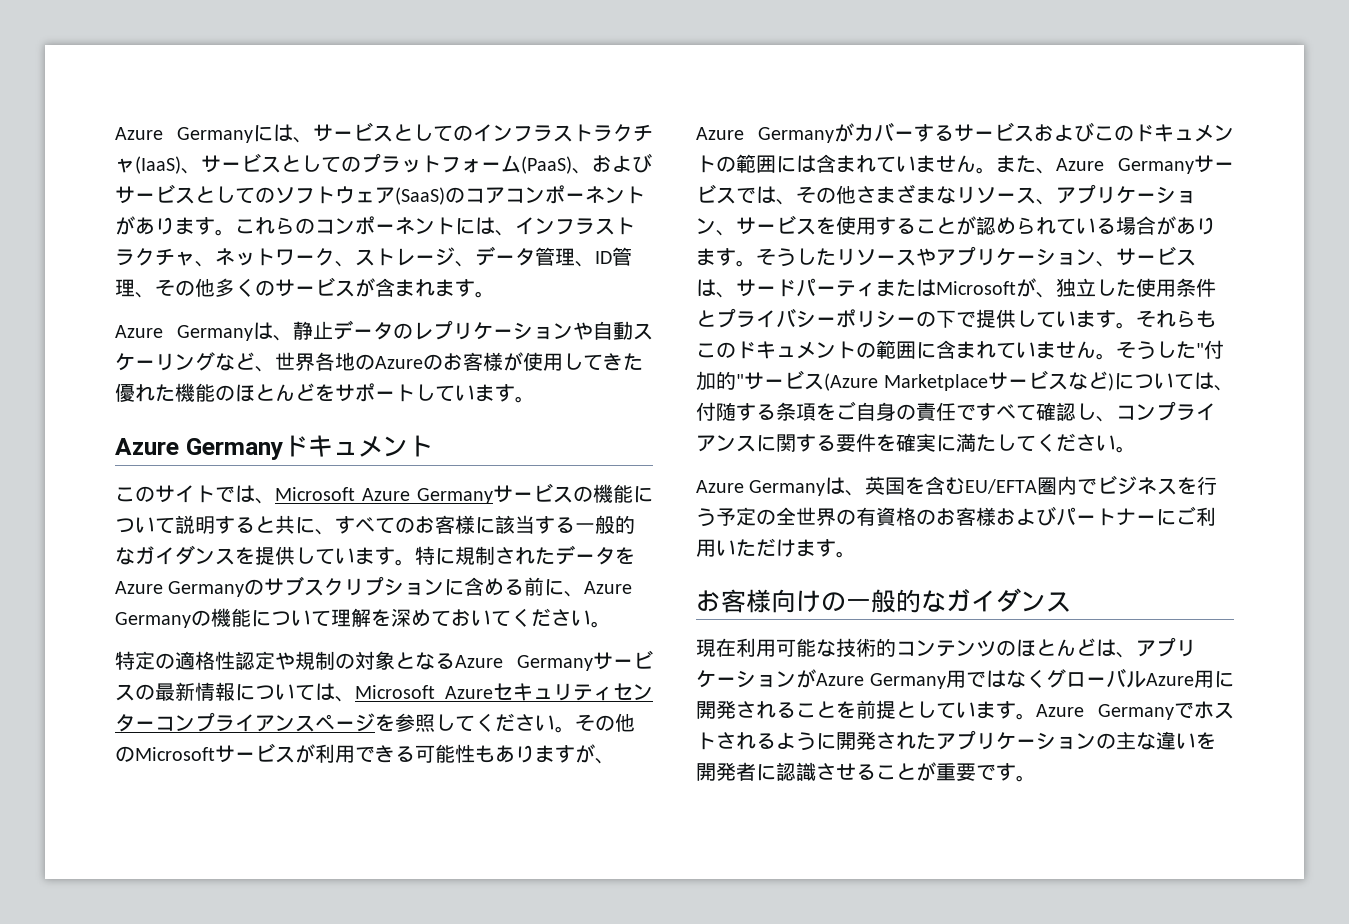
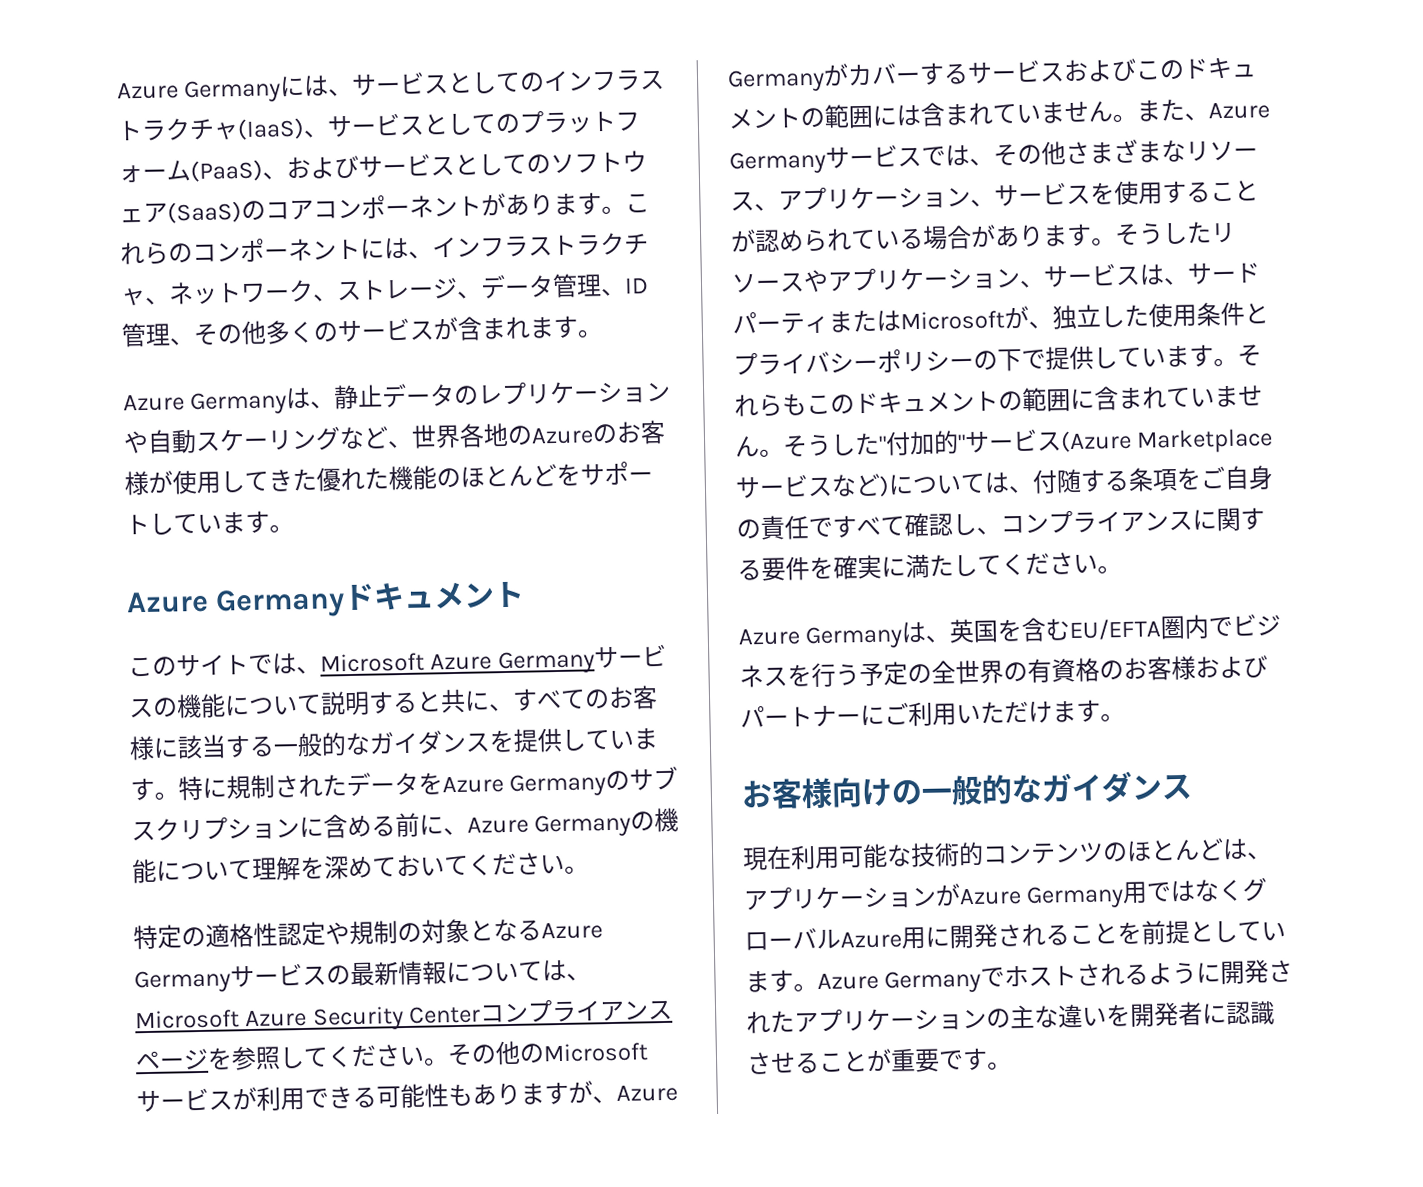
- 特定の適格性認定や規制の対象となるAzure Germanyサービスの最新情報については、Microsoft Azureセキュリティセンターコンプライアンスページを参照してください。
+ 特定の適格性認定や規制の対象となるAzure Germanyサービスの最新情報については、Microsoft Azure Security Centerコンプライアンスページを参照してください。

